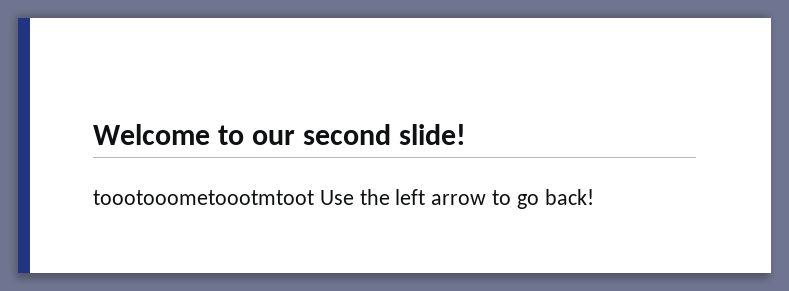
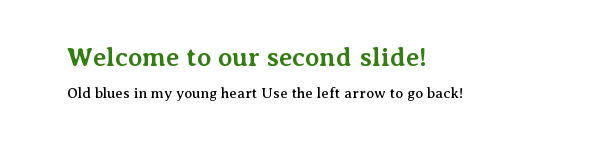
- toootooometoootmtoot Use the left arrow to go back!
+ Old blues in my young heart Use the left arrow to go back!

